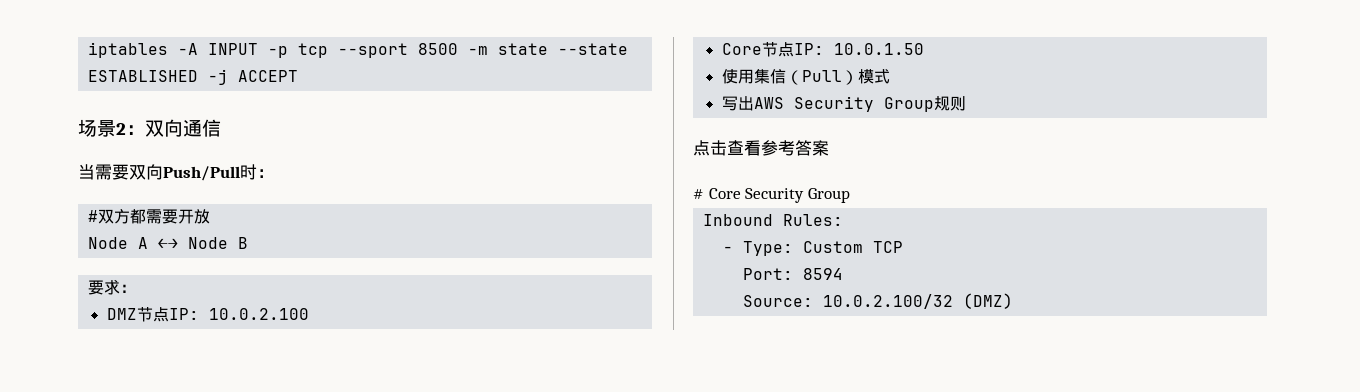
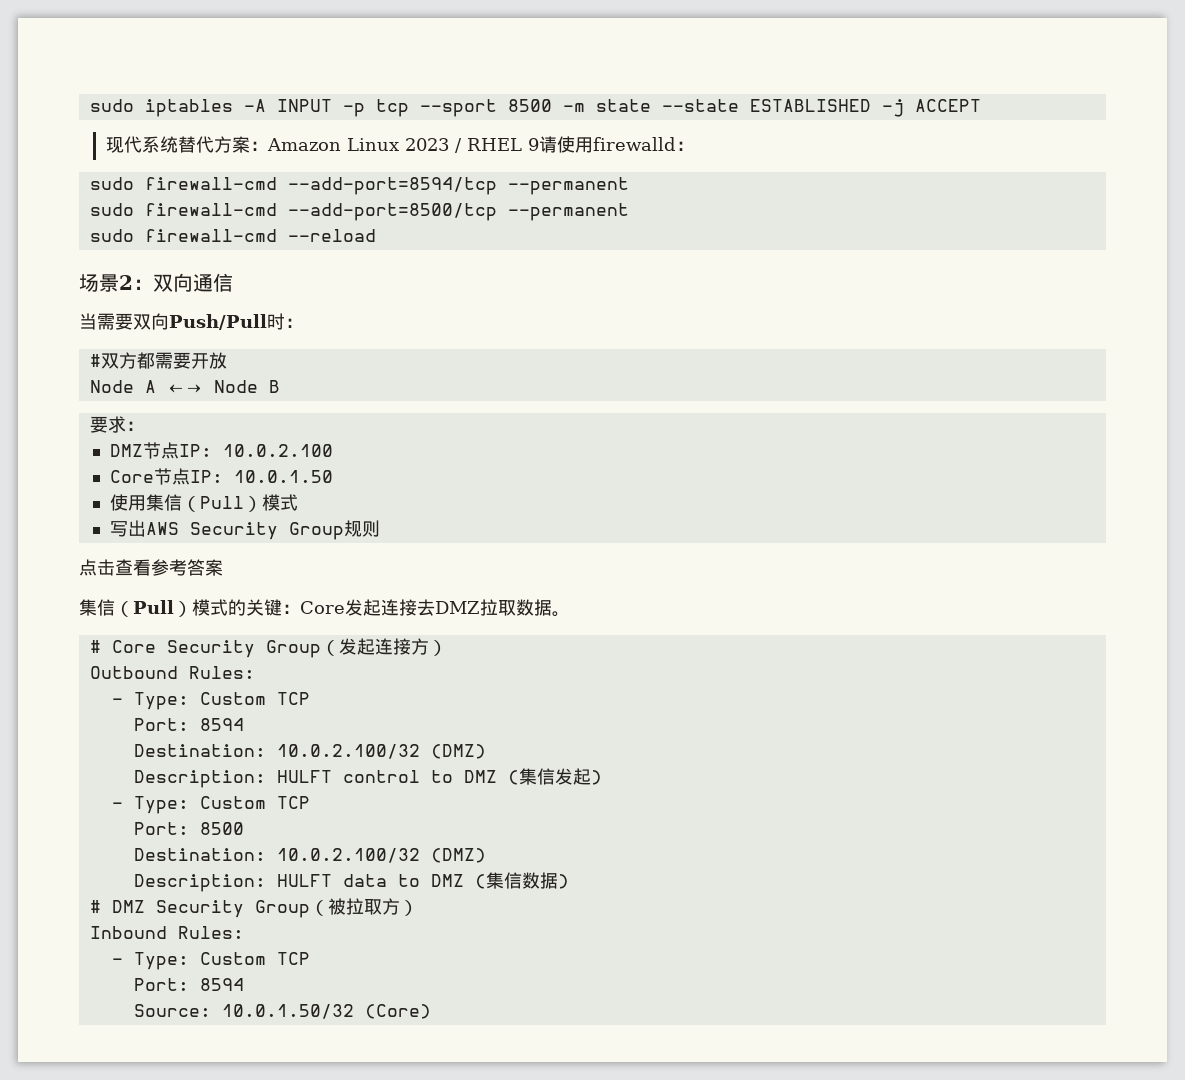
- iptables -A INPUT -p tcp --sport 8500 -m state --state ESTABLISHED -j ACCEPT
+ sudo iptables -A INPUT -p tcp --sport 8500 -m state --state ESTABLISHED -j ACCEPT
+ 现代系统替代方案：Amazon Linux 2023 / RHEL 9请使用firewalld：
+ sudo firewall-cmd --add-port=8594/tcp --permanent
+ sudo firewall-cmd --add-port=8500/tcp --permanent
+ sudo firewall-cmd --reload
- # Core Security Group
+ 集信（Pull）模式的关键：Core发起连接去DMZ拉取数据。
+ # Core Security Group（发起连接方）
+ Outbound Rules:
+ - Type: Custom TCP
+ Port: 8594
+ Destination: 10.0.2.100/32 (DMZ)
+ Description: HULFT control to DMZ (集信发起)
+ - Type: Custom TCP
+ Port: 8500
+ Destination: 10.0.2.100/32 (DMZ)
+ Description: HULFT data to DMZ (集信数据)
+ # DMZ Security Group（被拉取方）
- Source: 10.0.2.100/32 (DMZ)
+ Source: 10.0.1.50/32 (Core)

